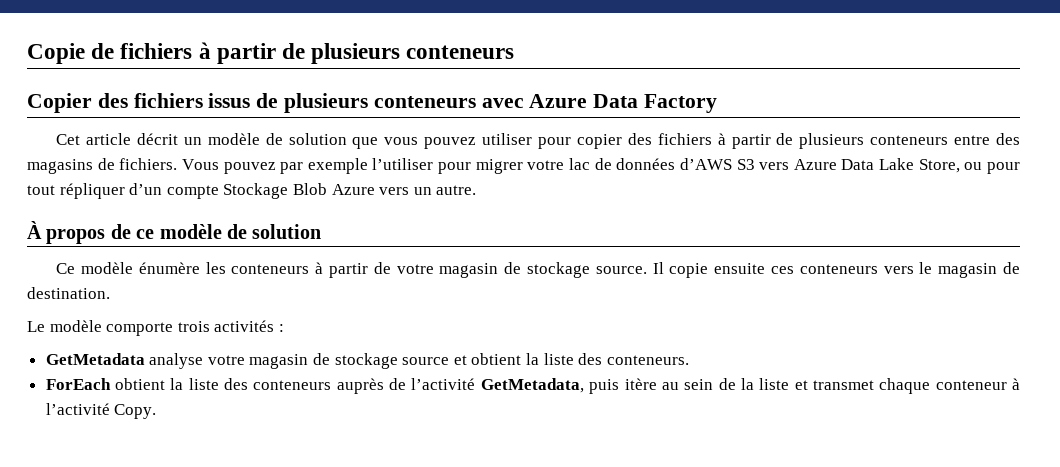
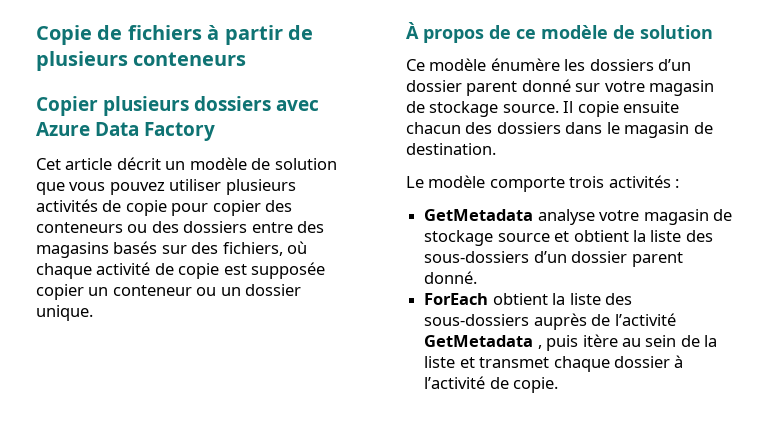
- Copier des fichiers issus de plusieurs conteneurs avec Azure Data Factory
+ Copier plusieurs dossiers avec Azure Data Factory
- Cet article décrit un modèle de solution que vous pouvez utiliser pour copier des fichiers à partir de plusieurs conteneurs entre des magasins de fichiers. Vous pouvez par exemple l’utiliser pour migrer votre lac de données d’AWS S3 vers Azure Data Lake Store, ou pour tout répliquer d’un compte Stockage Blob Azure vers un autre.
+ Cet article décrit un modèle de solution que vous pouvez utiliser plusieurs activités de copie pour copier des conteneurs ou des dossiers entre des magasins basés sur des fichiers, où chaque activité de copie est supposée copier un conteneur ou un dossier unique.
- Ce modèle énumère les conteneurs à partir de votre magasin de stockage source.
+ Ce modèle énumère les dossiers d’un dossier parent donné sur votre magasin de stockage source.
- Il copie ensuite ces conteneurs vers le magasin de destination.
+ Il copie ensuite chacun des dossiers dans le magasin de destination.
- GetMetadata analyse votre magasin de stockage source et obtient la liste des conteneurs.
+ GetMetadata analyse votre magasin de stockage source et obtient la liste des sous-dossiers d’un dossier parent donné.
- ForEach obtient la liste des conteneurs auprès de l’activité GetMetadata, puis itère au sein de la liste et transmet chaque conteneur à l’activité Copy.
+ ForEach obtient la liste des sous-dossiers auprès de l’activité GetMetadata , puis itère au sein de la liste et transmet chaque dossier à l’activité de copie.

